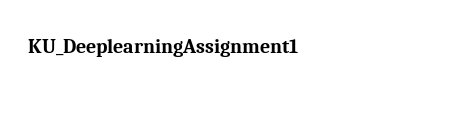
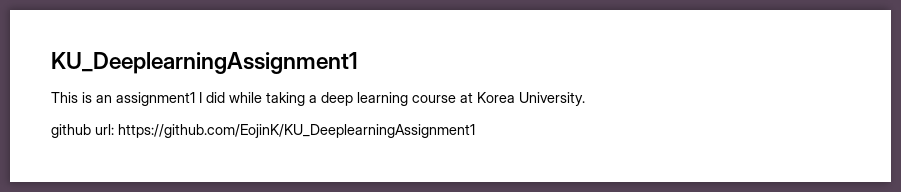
+ This is an assignment1 I did while taking a deep learning course at Korea University.
+ github url: https://github.com/EojinK/KU_DeeplearningAssignment1

